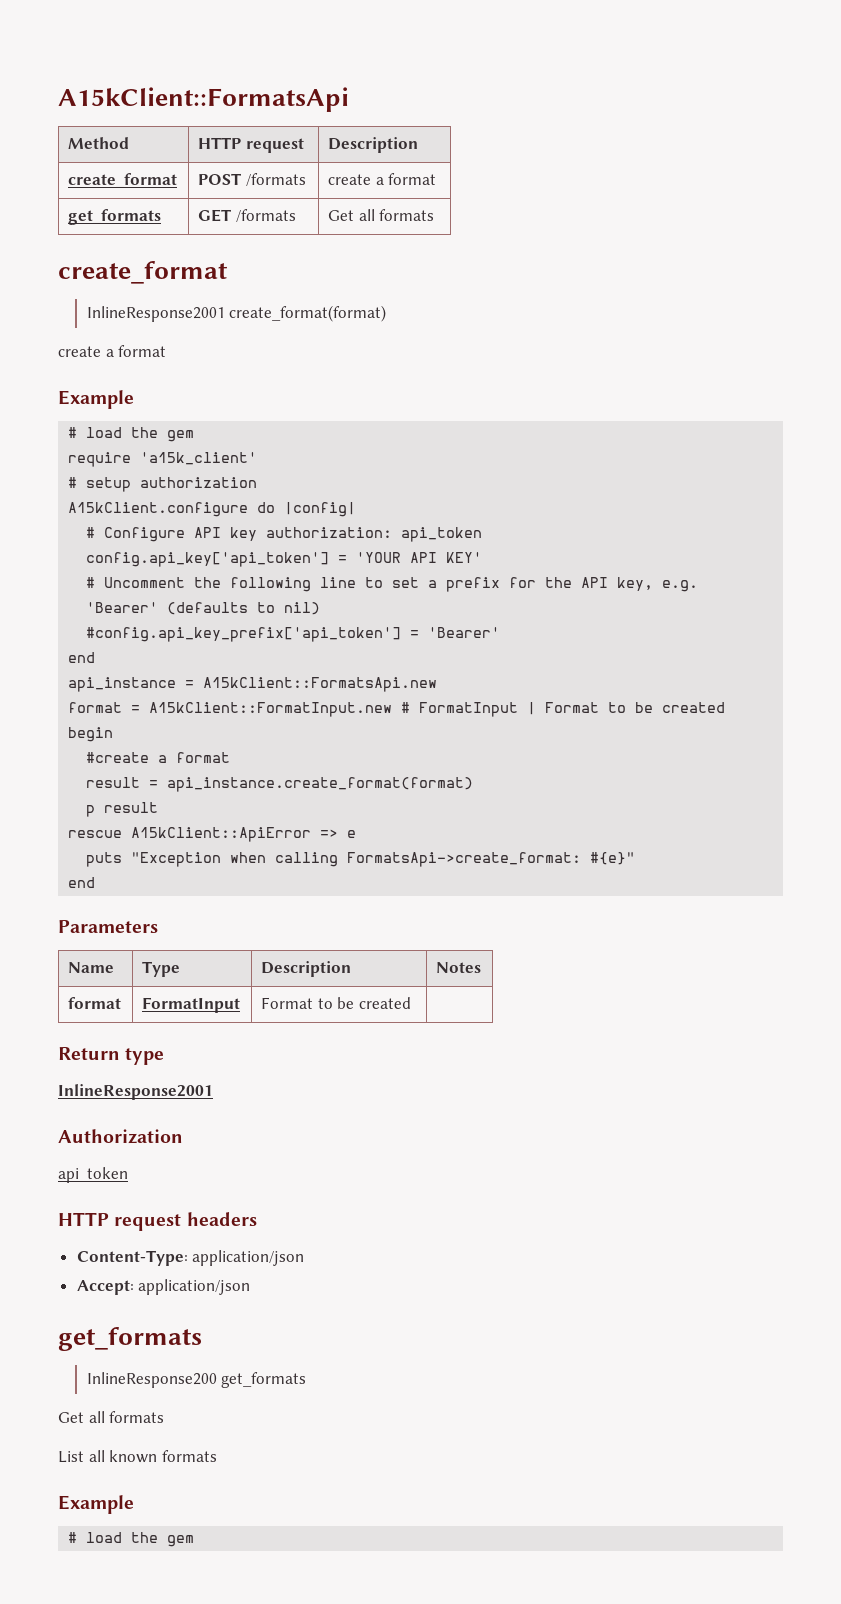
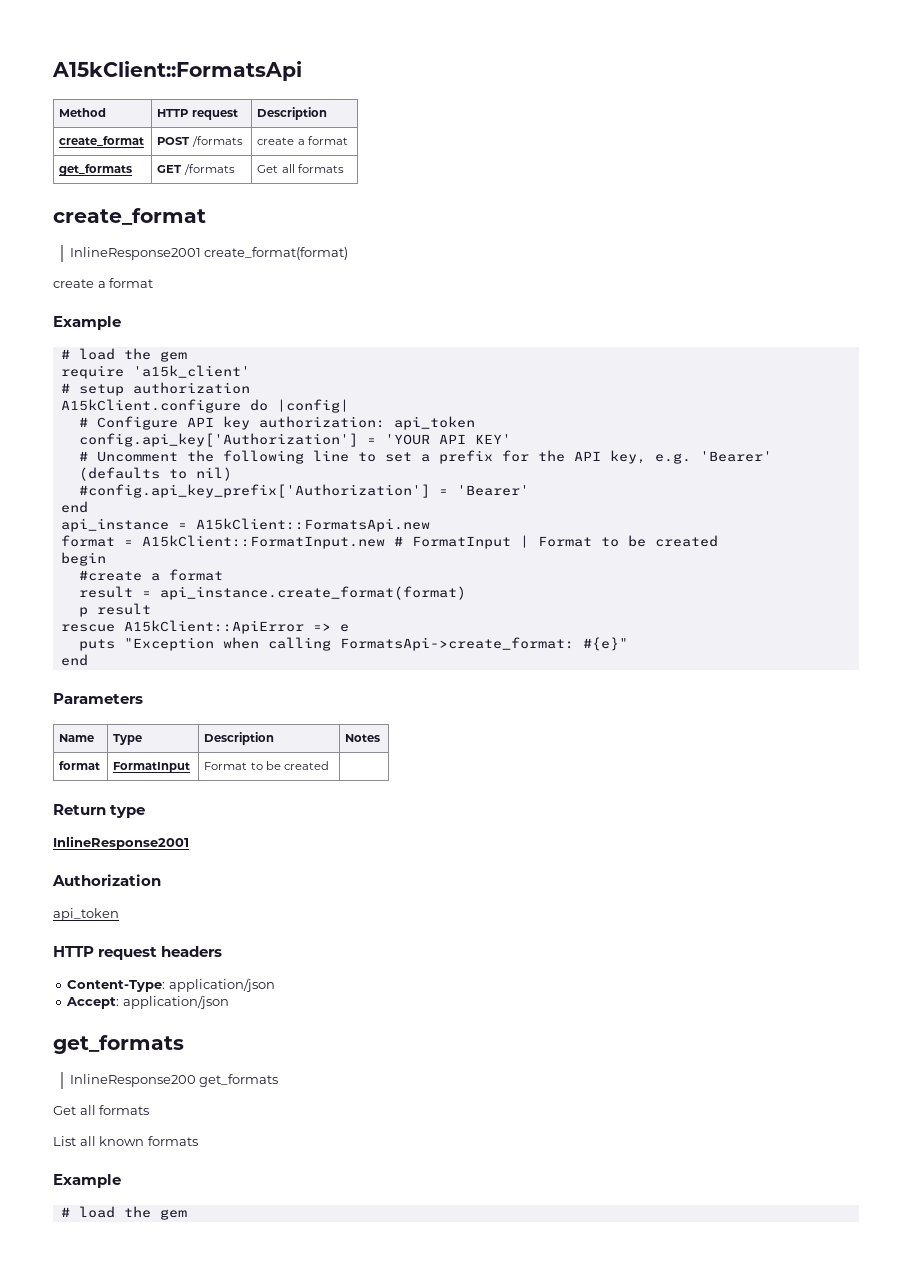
- config.api_key['api_token'] = 'YOUR API KEY'
+ config.api_key['Authorization'] = 'YOUR API KEY'
- #config.api_key_prefix['api_token'] = 'Bearer'
+ #config.api_key_prefix['Authorization'] = 'Bearer'

